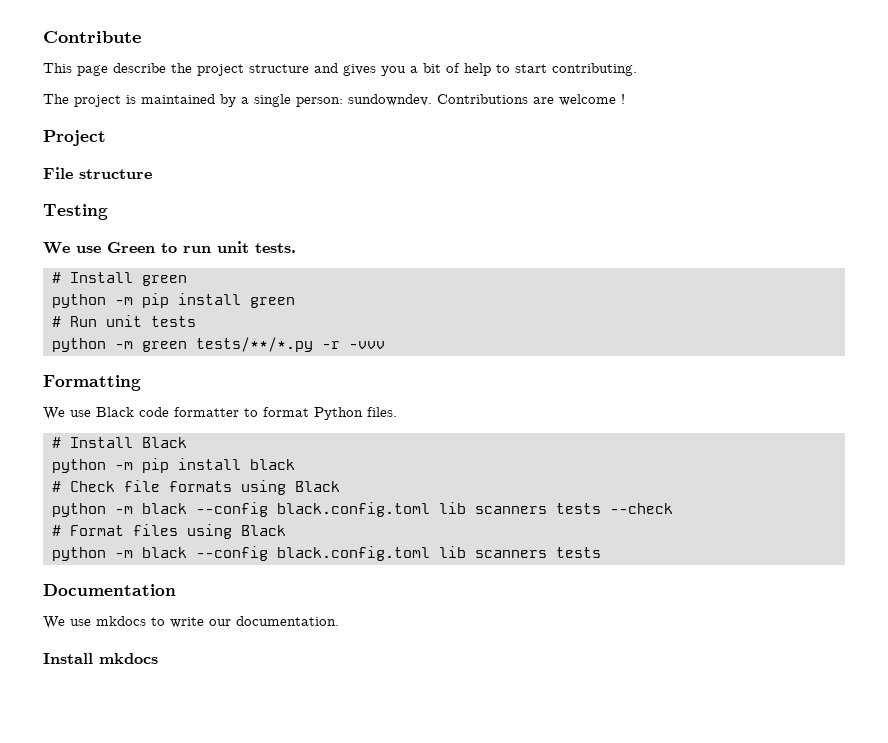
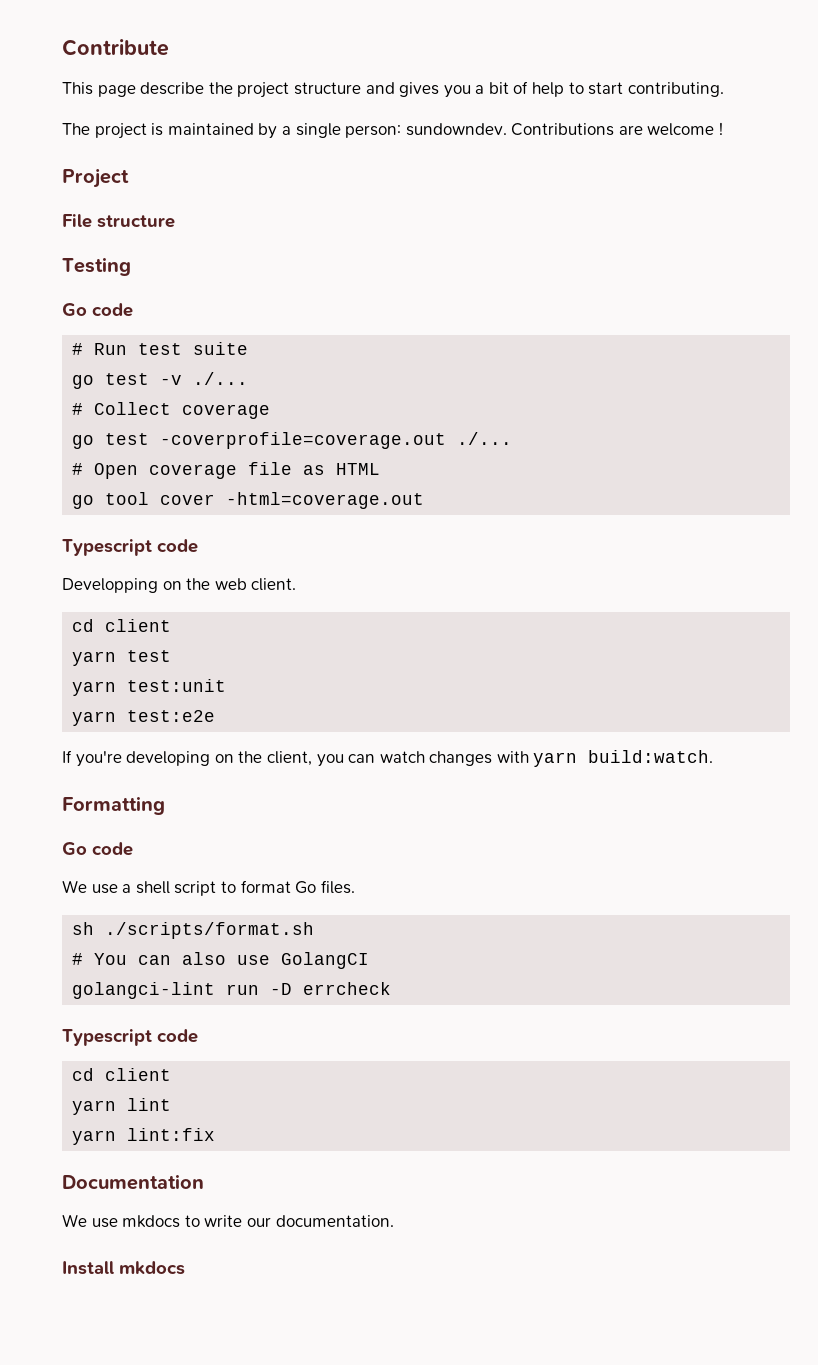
  Testing
- We use Green to run unit tests.
- # Install green
- python -m pip install green
- # Run unit tests
- python -m green tests/**/*.py -r -vvv
+ Go code
+ # Run test suite
+ go test -v ./...
+ # Collect coverage
+ go test -coverprofile=coverage.out ./...
+ # Open coverage file as HTML
+ go tool cover -html=coverage.out
+ Typescript code
+ Developping on the web client.
+ cd client
+ yarn test
+ yarn test:unit
+ yarn test:e2e
+ If you're developing on the client, you can watch changes with yarn build:watch.
  Formatting
- We use Black code formatter to format Python files.
+ Go code
+ We use a shell script to format Go files.
- # Install Black
- python -m pip install black
- # Check file formats using Black
- python -m black --config black.config.toml lib scanners tests --check
- # Format files using Black
- python -m black --config black.config.toml lib scanners tests
+ sh ./scripts/format.sh
+ # You can also use GolangCI
+ golangci-lint run -D errcheck
+ Typescript code
+ cd client
+ yarn lint
+ yarn lint:fix

